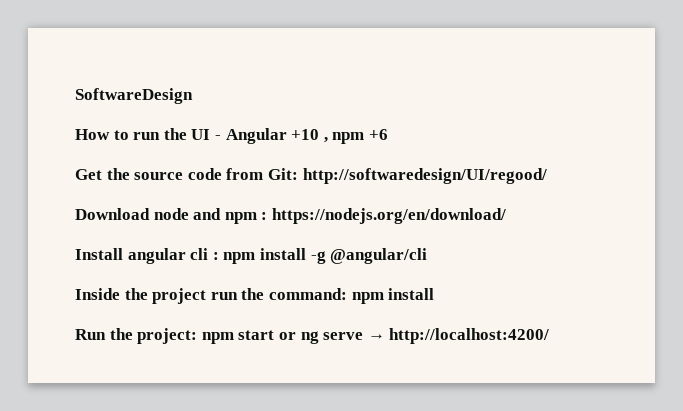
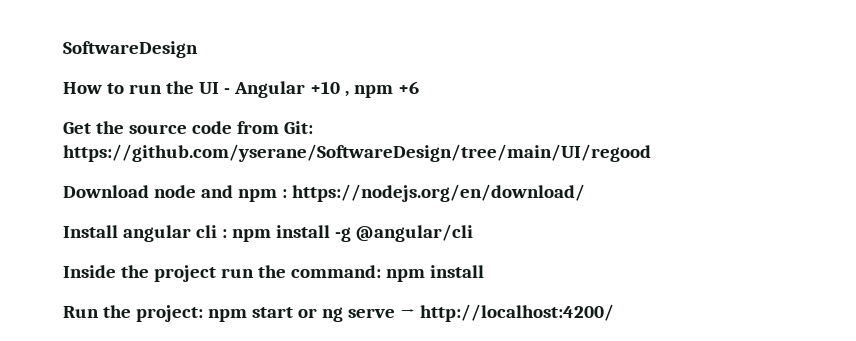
- Get the source code from Git: http://softwaredesign/UI/regood/
+ Get the source code from Git: https://github.com/yserane/SoftwareDesign/tree/main/UI/regood

